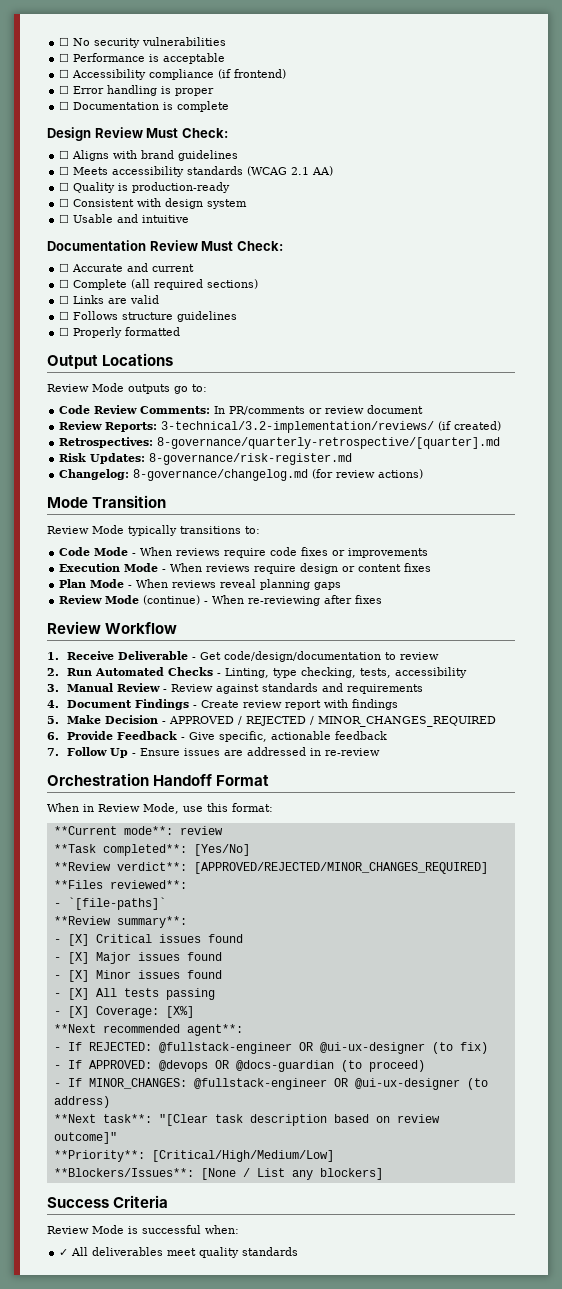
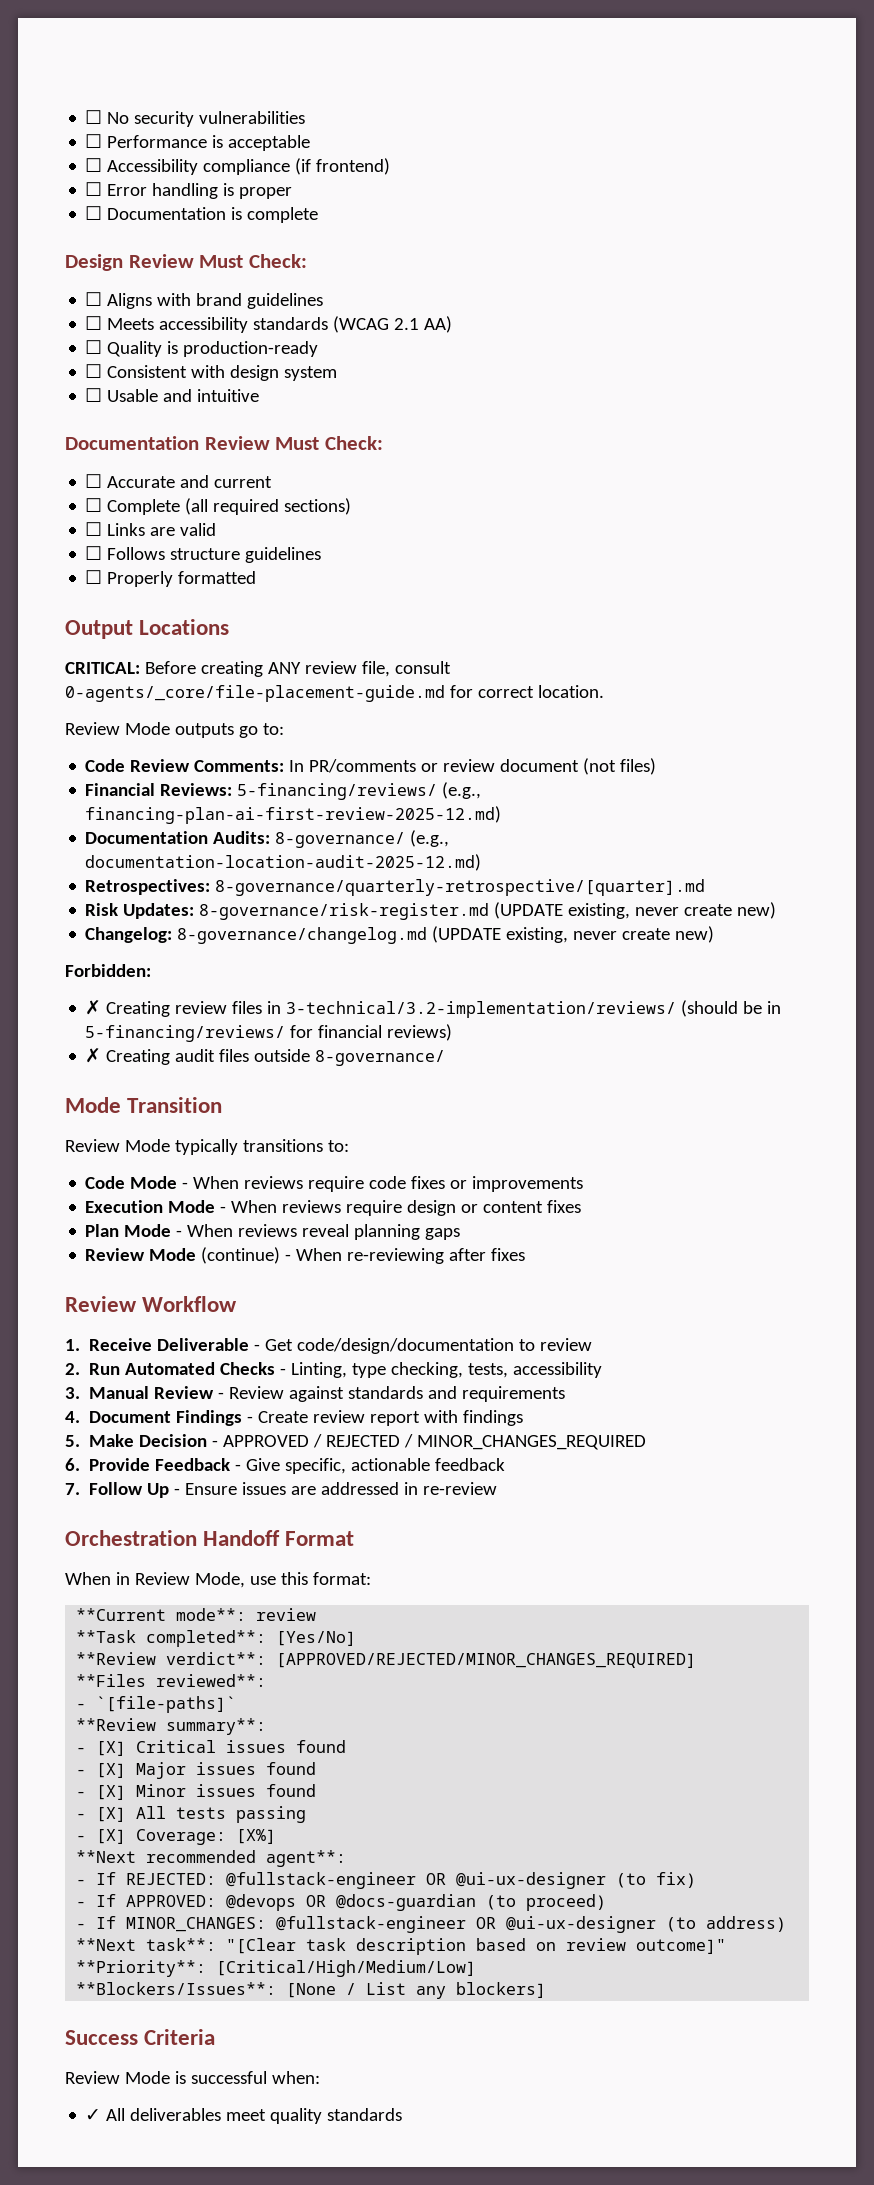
+ CRITICAL: Before creating ANY review file, consult 0-agents/_core/file-placement-guide.md for correct location.
- Code Review Comments: In PR/comments or review document
- Review Reports: 3-technical/3.2-implementation/reviews/ (if created)
+ Code Review Comments: In PR/comments or review document (not files)
+ Financial Reviews: 5-financing/reviews/ (e.g., financing-plan-ai-first-review-2025-12.md)
+ Documentation Audits: 8-governance/ (e.g., documentation-location-audit-2025-12.md)
- Risk Updates: 8-governance/risk-register.md
- Changelog: 8-governance/changelog.md (for review actions)
+ Risk Updates: 8-governance/risk-register.md (UPDATE existing, never create new)
+ Changelog: 8-governance/changelog.md (UPDATE existing, never create new)
+ Forbidden:
+ ✗ Creating review files in 3-technical/3.2-implementation/reviews/ (should be in 5-financing/reviews/ for financial reviews)
+ ✗ Creating audit files outside 8-governance/

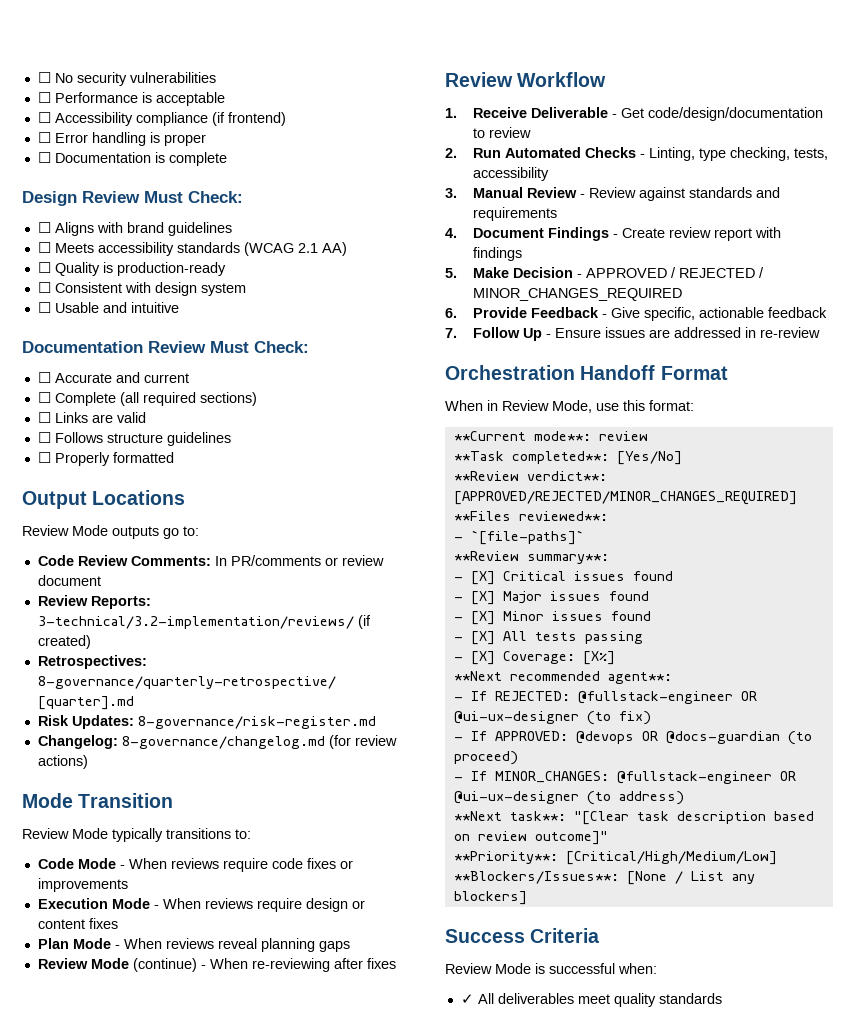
- CRITICAL: Before creating ANY review file, consult 0-agents/_core/file-placement-guide.md for correct location.
- Code Review Comments: In PR/comments or review document (not files)
- Financial Reviews: 5-financing/reviews/ (e.g., financing-plan-ai-first-review-2025-12.md)
- Documentation Audits: 8-governance/ (e.g., documentation-location-audit-2025-12.md)
+ Code Review Comments: In PR/comments or review document
+ Review Reports: 3-technical/3.2-implementation/reviews/ (if created)
- Risk Updates: 8-governance/risk-register.md (UPDATE existing, never create new)
- Changelog: 8-governance/changelog.md (UPDATE existing, never create new)
- Forbidden:
- ✗ Creating review files in 3-technical/3.2-implementation/reviews/ (should be in 5-financing/reviews/ for financial reviews)
- ✗ Creating audit files outside 8-governance/
+ Risk Updates: 8-governance/risk-register.md
+ Changelog: 8-governance/changelog.md (for review actions)

